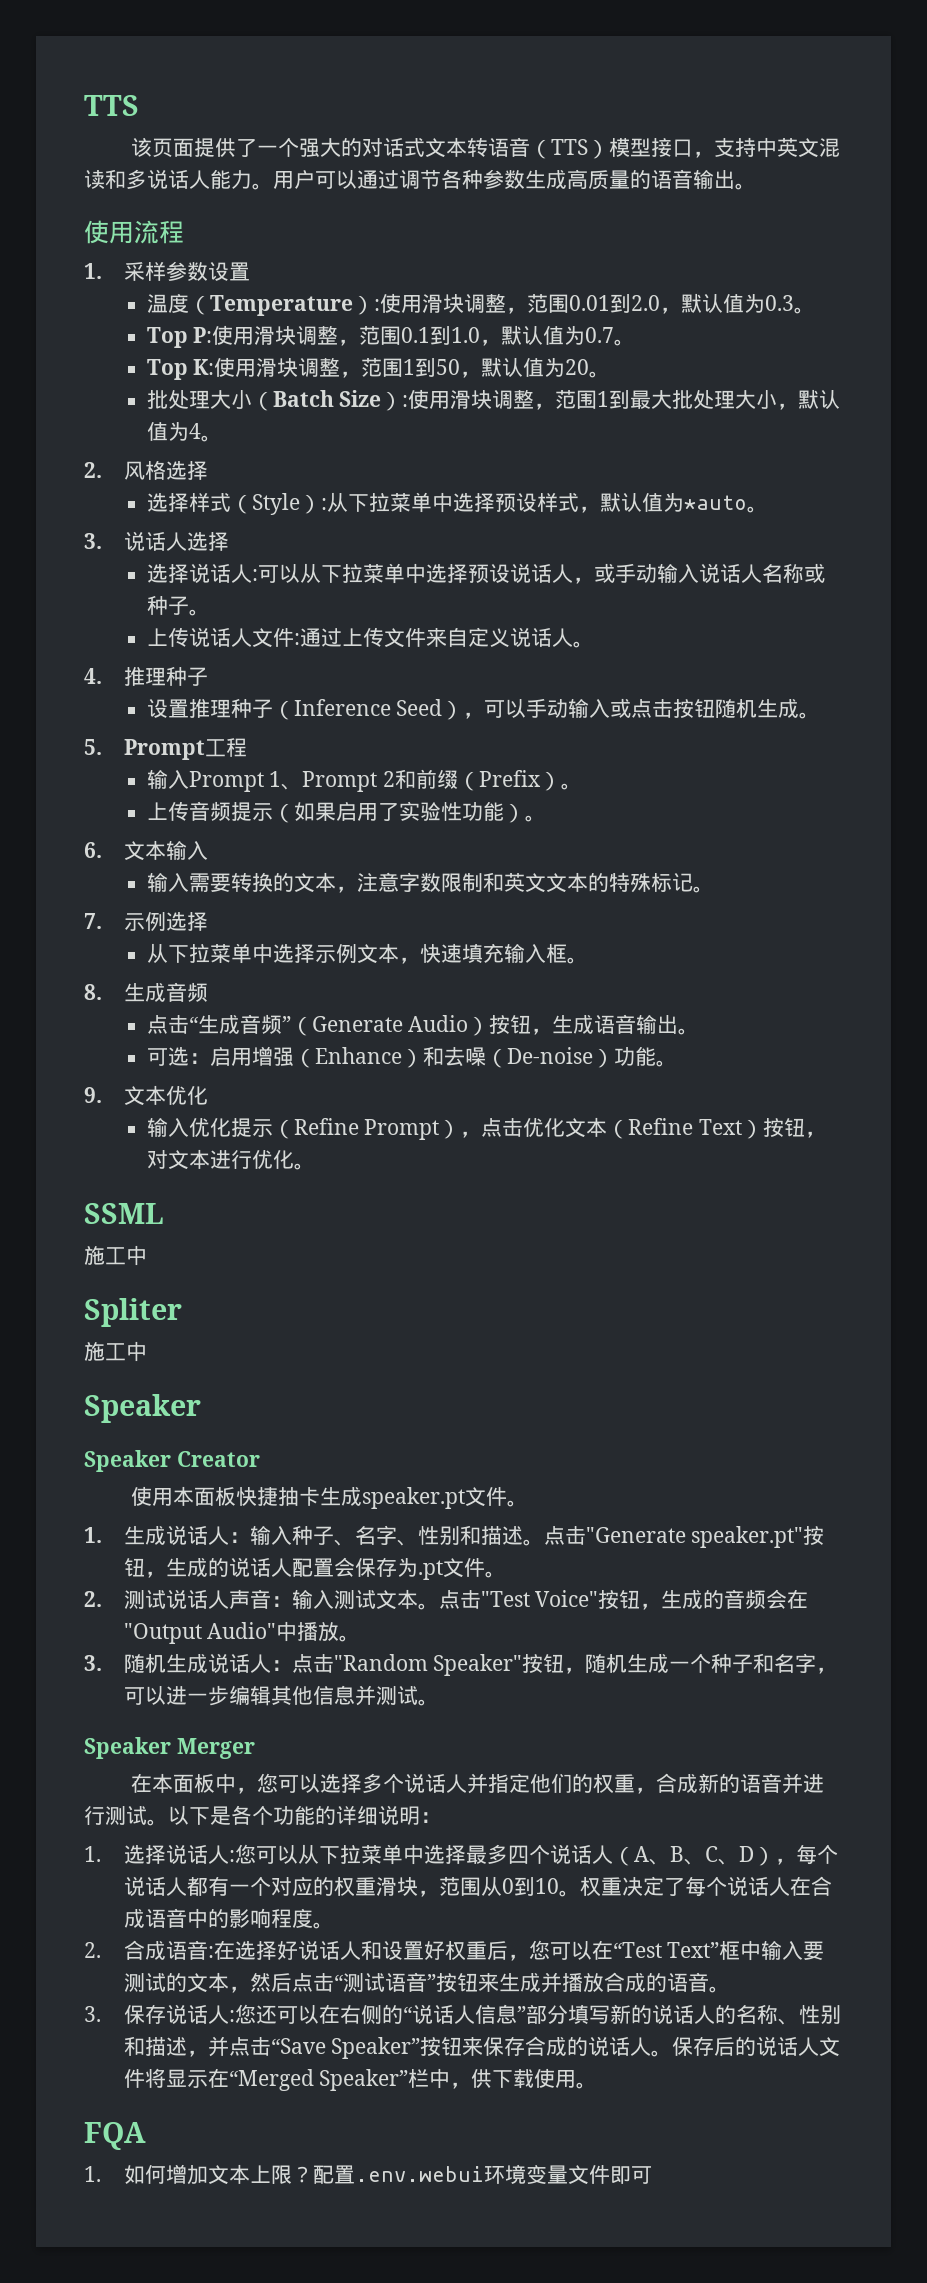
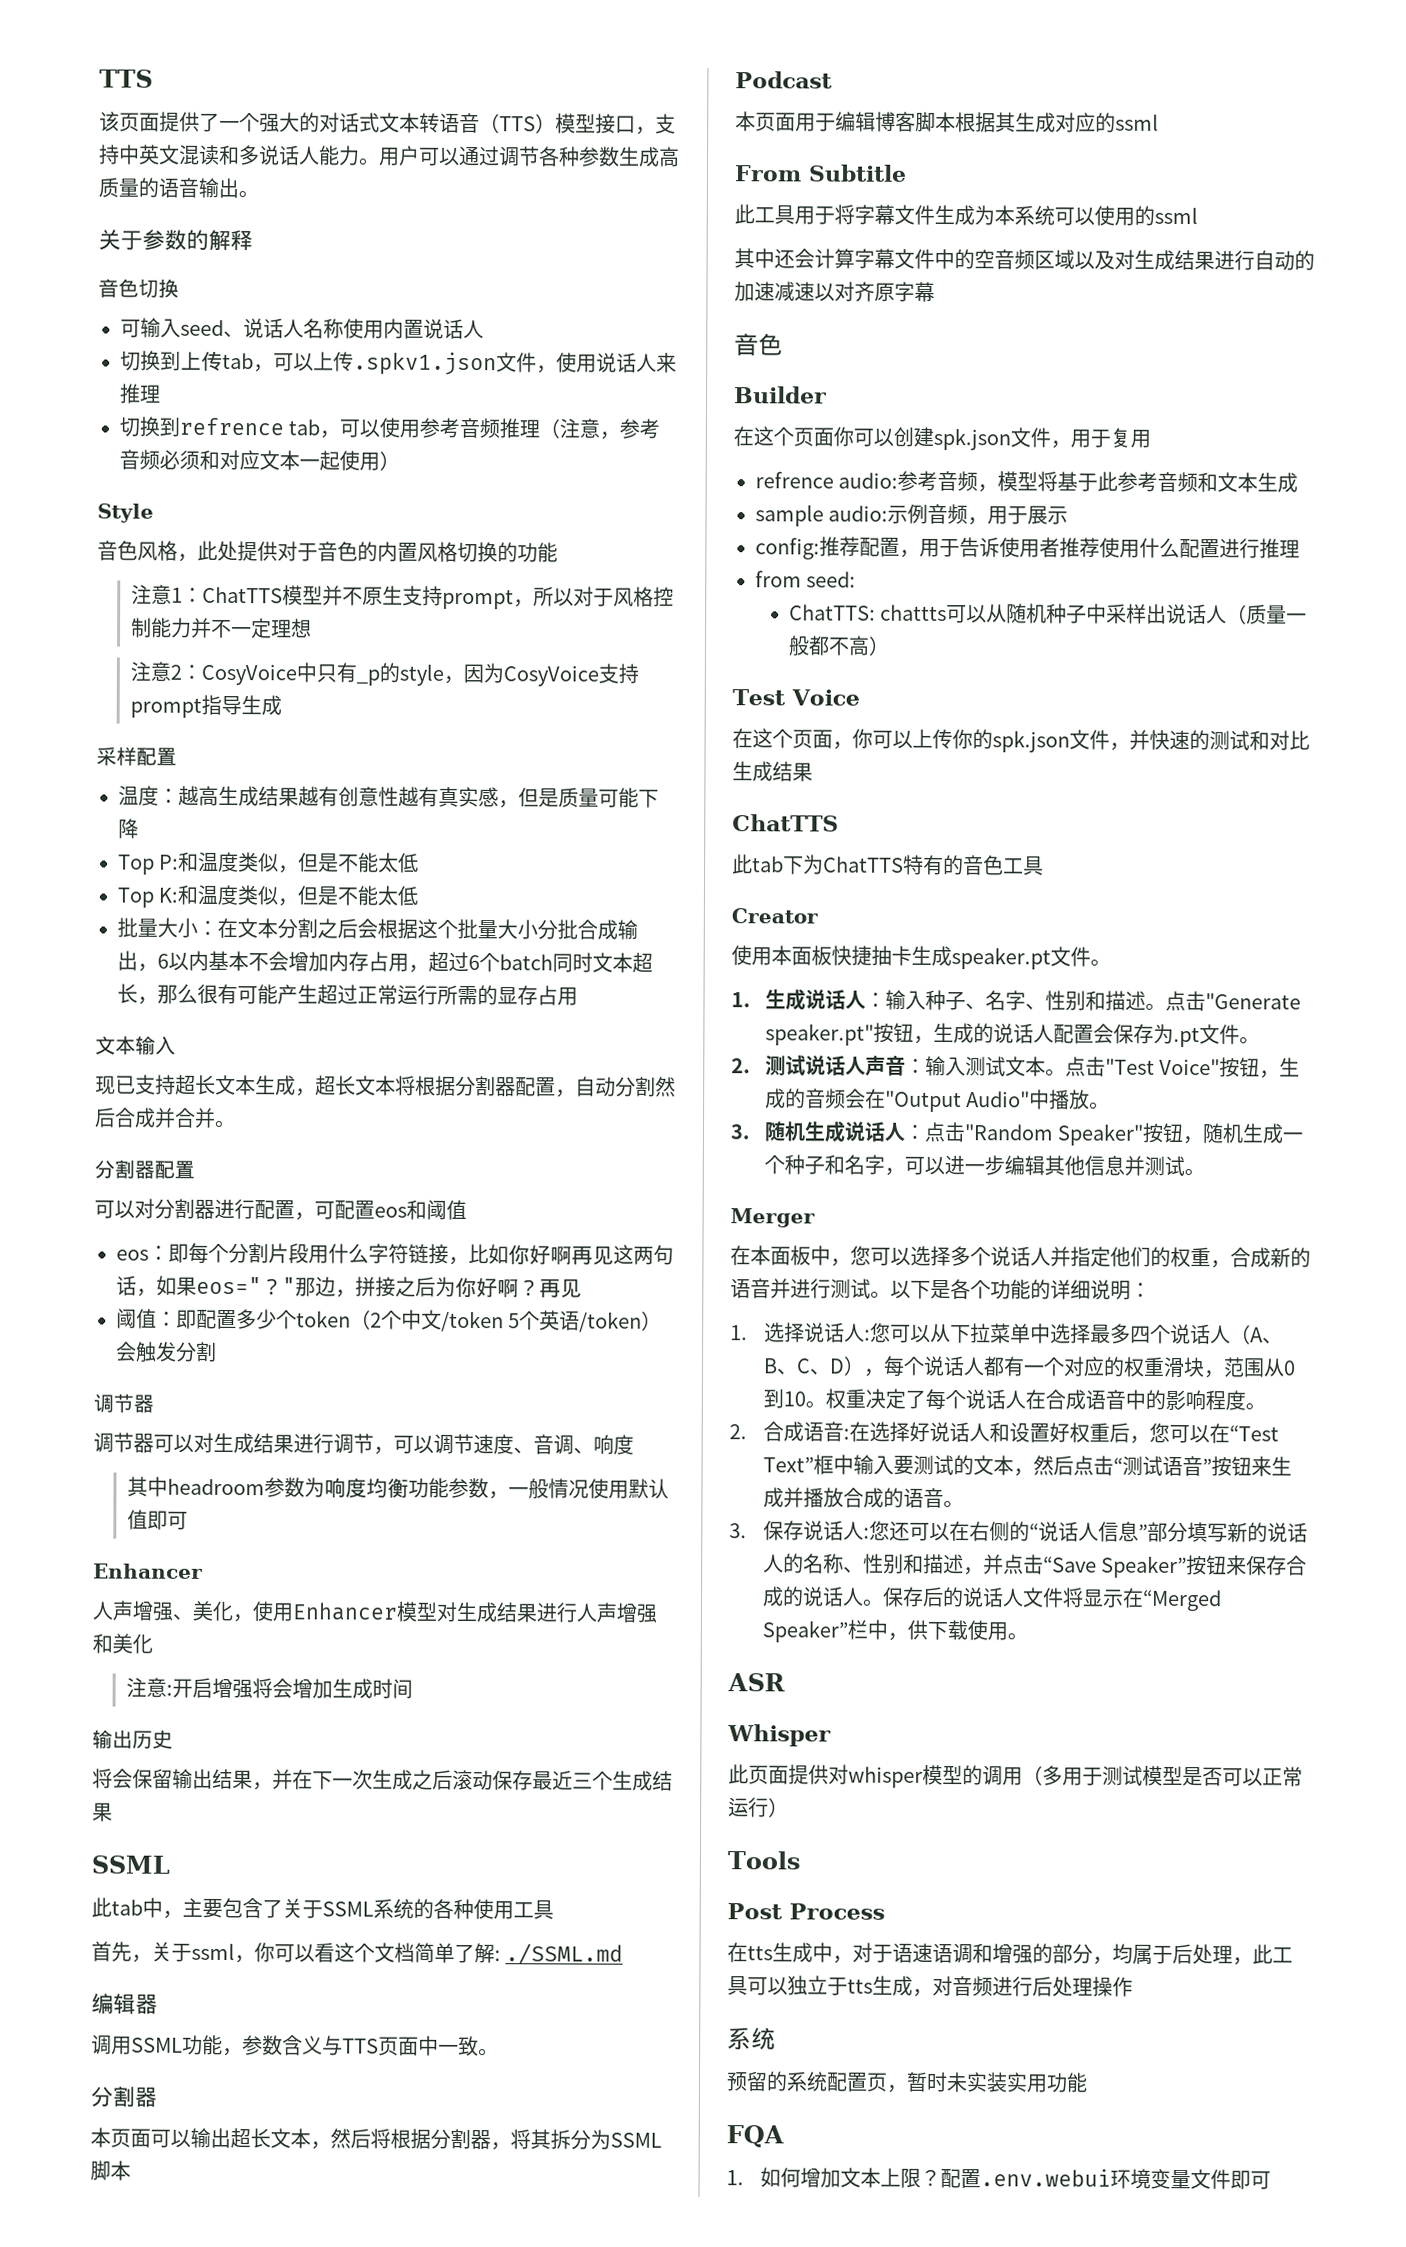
- 使用流程
- 1.采样参数设置
- 温度（Temperature）:使用滑块调整，范围0.01到2.0，默认值为0.3。
- Top P:使用滑块调整，范围0.1到1.0，默认值为0.7。
- Top K:使用滑块调整，范围1到50，默认值为20。
- 批处理大小（Batch Size）:使用滑块调整，范围1到最大批处理大小，默认值为4。
- 2.风格选择
- 选择样式（Style）:从下拉菜单中选择预设样式，默认值为*auto。
- 3.说话人选择
- 选择说话人:可以从下拉菜单中选择预设说话人，或手动输入说话人名称或种子。
- 上传说话人文件:通过上传文件来自定义说话人。
- 4.推理种子
- 设置推理种子（Inference Seed），可以手动输入或点击按钮随机生成。
- 5. Prompt工程
- 输入Prompt 1、Prompt 2和前缀（Prefix）。
- 上传音频提示（如果启用了实验性功能）。
- 6.文本输入
- 输入需要转换的文本，注意字数限制和英文文本的特殊标记。
- 7.示例选择
- 从下拉菜单中选择示例文本，快速填充输入框。
- 8.生成音频
- 点击“生成音频”（Generate Audio）按钮，生成语音输出。
- 可选：启用增强（Enhance）和去噪（De-noise）功能。
- 9.文本优化
- 输入优化提示（Refine Prompt），点击优化文本（Refine Text）按钮，对文本进行优化。
+ 关于参数的解释
+ 音色切换
+ 可输入seed、说话人名称使用内置说话人
+ 切换到上传tab，可以上传.spkv1.json文件，使用说话人来推理
+ 切换到refrence tab，可以使用参考音频推理（注意，参考音频必须和对应文本一起使用）
+ Style
+ 音色风格，此处提供对于音色的内置风格切换的功能
+ 注意1：ChatTTS模型并不原生支持prompt，所以对于风格控制能力并不一定理想
+ 注意2：CosyVoice中只有_p的style，因为CosyVoice支持prompt指导生成
+ 采样配置
+ 温度：越高生成结果越有创意性越有真实感，但是质量可能下降
+ Top P:和温度类似，但是不能太低
+ Top K:和温度类似，但是不能太低
+ 批量大小：在文本分割之后会根据这个批量大小分批合成输出，6以内基本不会增加内存占用，超过6个batch同时文本超长，那么很有可能产生超过正常运行所需的显存占用
+ 文本输入
+ 现已支持超长文本生成，超长文本将根据分割器配置，自动分割然后合成并合并。
+ 分割器配置
+ 可以对分割器进行配置，可配置eos和阈值
+ eos：即每个分割片段用什么字符链接，比如你好啊再见这两句话，如果eos="？"那边，拼接之后为你好啊？再见
+ 阈值：即配置多少个token（2个中文/token 5个英语/token）会触发分割
+ 调节器
+ 调节器可以对生成结果进行调节，可以调节速度、音调、响度
+ 其中headroom参数为响度均衡功能参数，一般情况使用默认值即可
+ Enhancer
+ 人声增强、美化，使用Enhancer模型对生成结果进行人声增强和美化
+ 注意:开启增强将会增加生成时间
+ 输出历史
+ 将会保留输出结果，并在下一次生成之后滚动保存最近三个生成结果
  SSML
- 施工中
- Spliter
- 施工中
- Speaker
- Speaker Creator
+ 此tab中，主要包含了关于SSML系统的各种使用工具
+ 首先，关于ssml，你可以看这个文档简单了解: ./SSML.md
+ 编辑器
+ 调用SSML功能，参数含义与TTS页面中一致。
+ 分割器
+ 本页面可以输出超长文本，然后将根据分割器，将其拆分为SSML脚本
+ Podcast
+ 本页面用于编辑博客脚本根据其生成对应的ssml
+ From Subtitle
+ 此工具用于将字幕文件生成为本系统可以使用的ssml
+ 其中还会计算字幕文件中的空音频区域以及对生成结果进行自动的加速减速以对齐原字幕
+ 音色
+ Builder
+ 在这个页面你可以创建spk.json文件，用于复用
+ refrence audio:参考音频，模型将基于此参考音频和文本生成
+ sample audio:示例音频，用于展示
+ config:推荐配置，用于告诉使用者推荐使用什么配置进行推理
+ from seed:
+ ChatTTS: chattts可以从随机种子中采样出说话人（质量一般都不高）
+ Test Voice
+ 在这个页面，你可以上传你的spk.json文件，并快速的测试和对比生成结果
+ ChatTTS
+ 此tab下为ChatTTS特有的音色工具
+ Creator
- Speaker Merger
+ Merger
+ ASR
+ Whisper
+ 此页面提供对whisper模型的调用（多用于测试模型是否可以正常运行）
+ Tools
+ Post Process
+ 在tts生成中，对于语速语调和增强的部分，均属于后处理，此工具可以独立于tts生成，对音频进行后处理操作
+ 系统
+ 预留的系统配置页，暂时未实装实用功能

